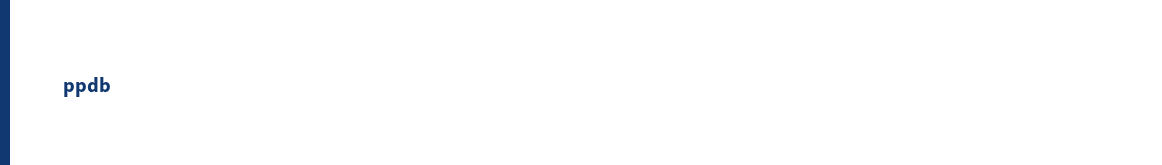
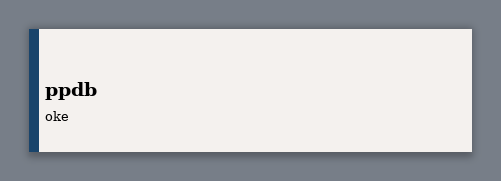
+ oke

